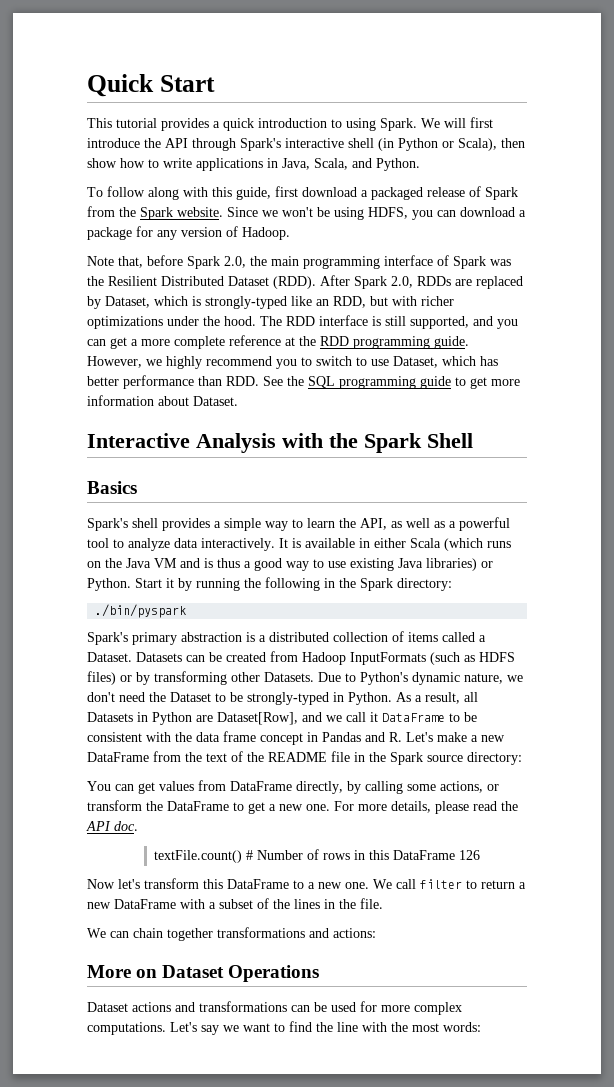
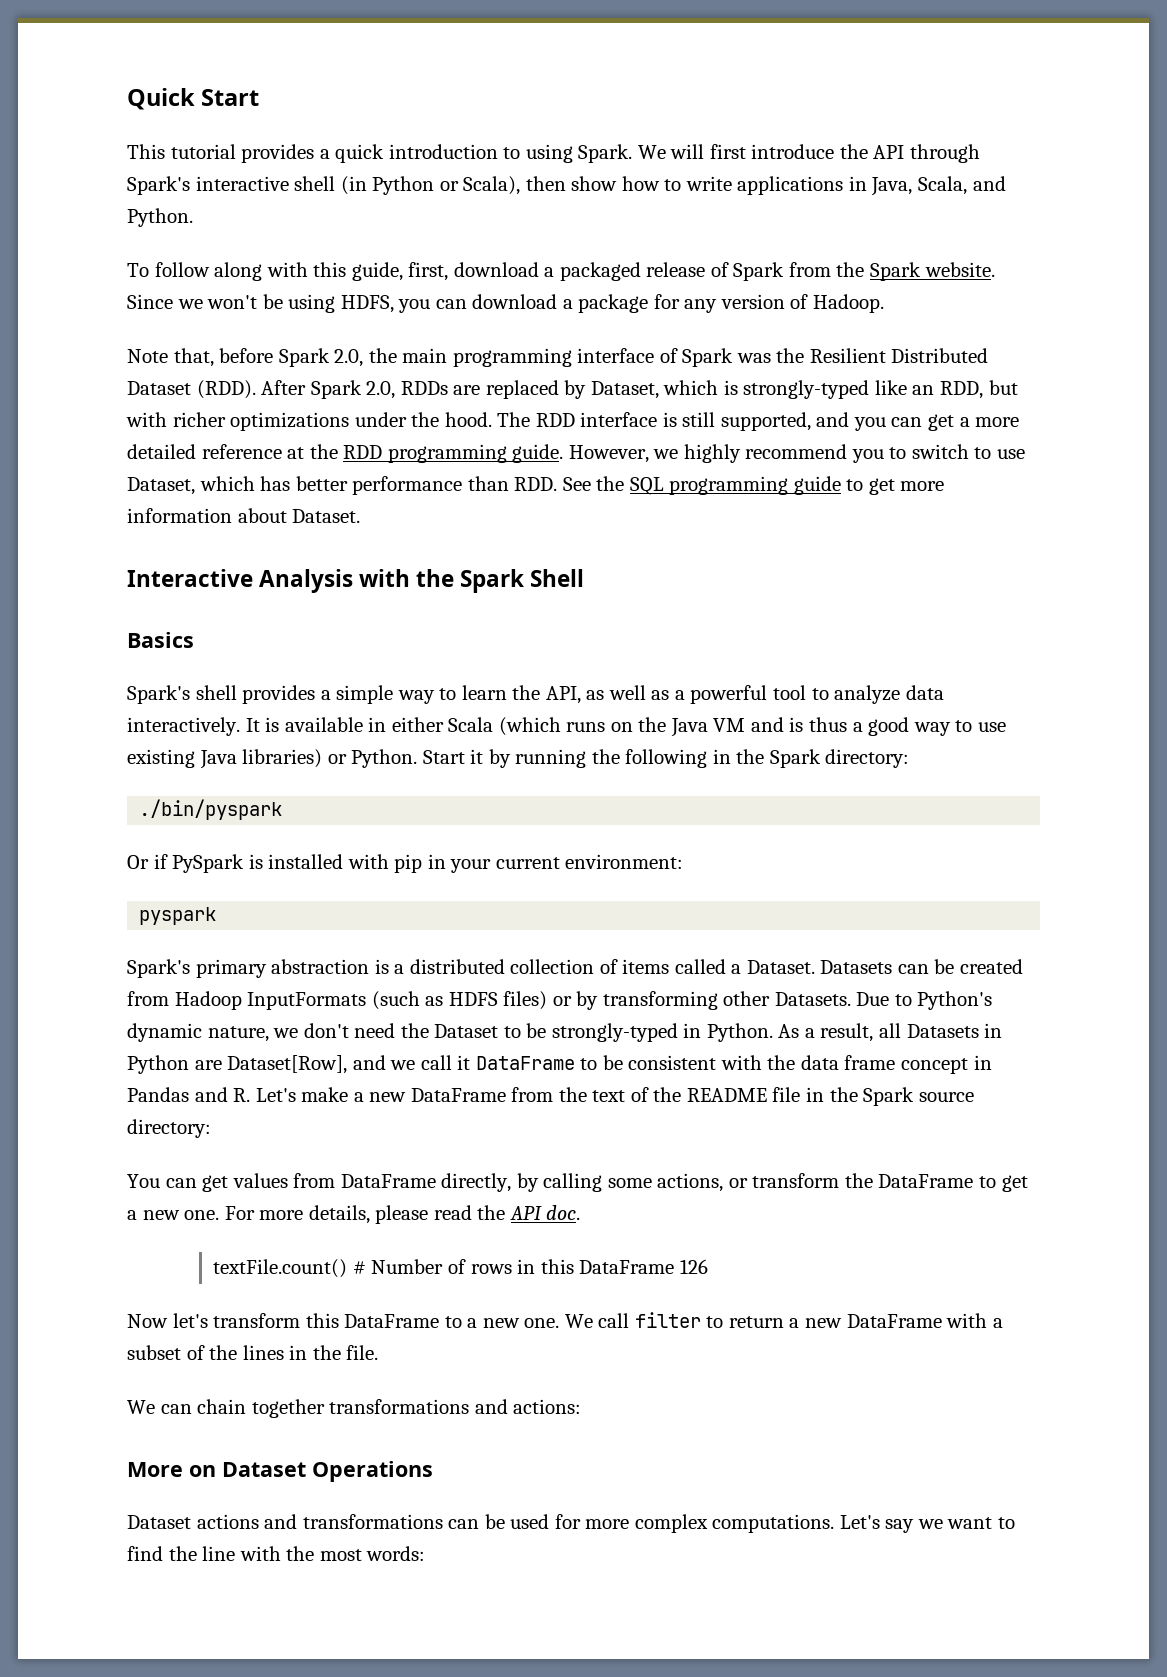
- To follow along with this guide, first download a packaged release of Spark from the Spark website.
+ To follow along with this guide, first, download a packaged release of Spark from the Spark website.
- The RDD interface is still supported, and you can get a more complete reference at the RDD programming guide.
+ The RDD interface is still supported, and you can get a more detailed reference at the RDD programming guide.
+ Or if PySpark is installed with pip in your current environment:
+ pyspark

